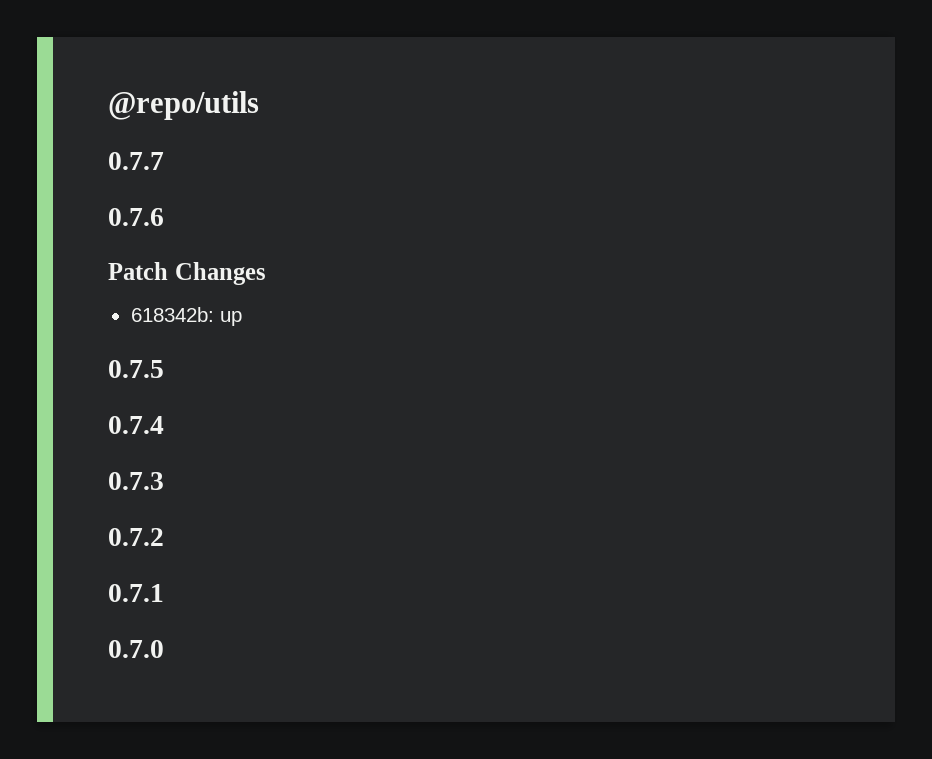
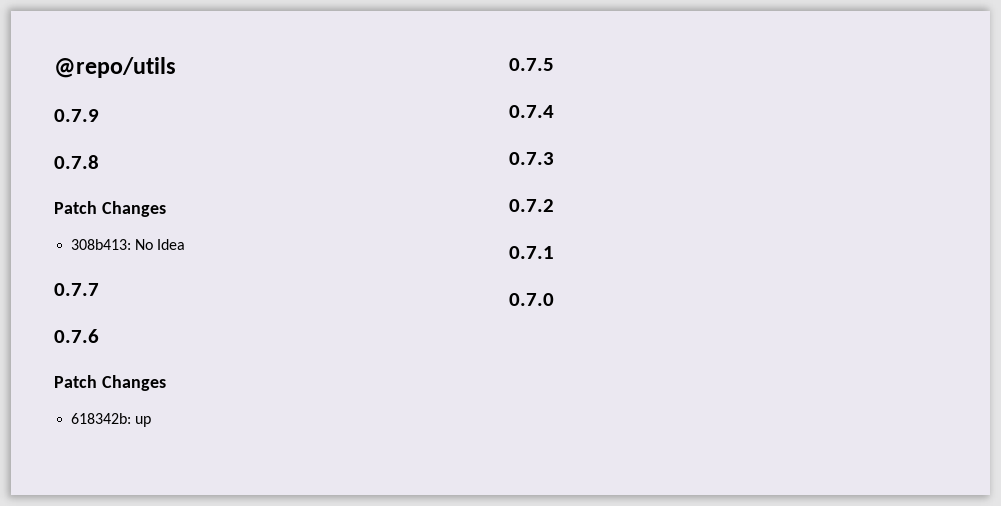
+ 0.7.9
+ 0.7.8
+ Patch Changes
+ 308b413: No Idea

